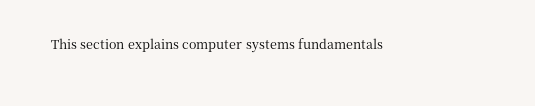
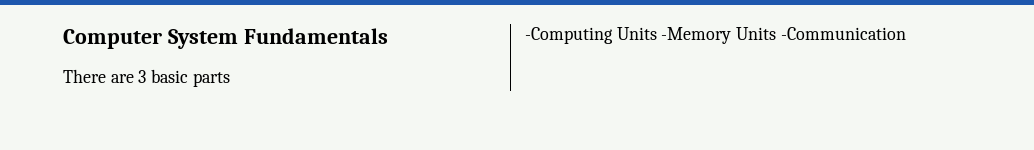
- This section explains computer systems fundamentals
+ Computer System Fundamentals
+ There are 3 basic parts
+ -Computing Units -Memory Units -Communication

